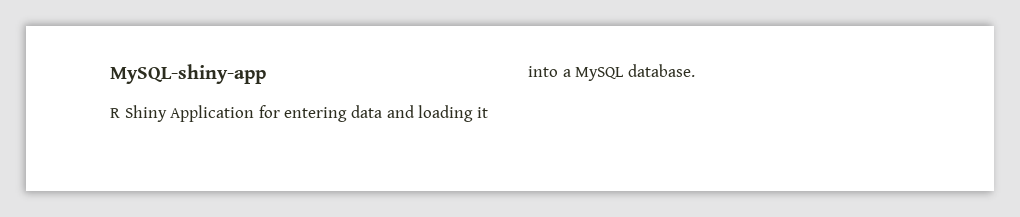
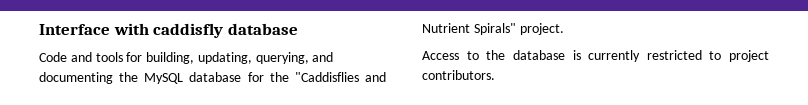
- MySQL-shiny-app
- R Shiny Application for entering data and loading it into a MySQL database.
+ Interface with caddisfly database
+ Code and tools for building, updating, querying, and documenting the MySQL database for the "Caddisflies and Nutrient Spirals" project.
+ Access to the database is currently restricted to project contributors.

